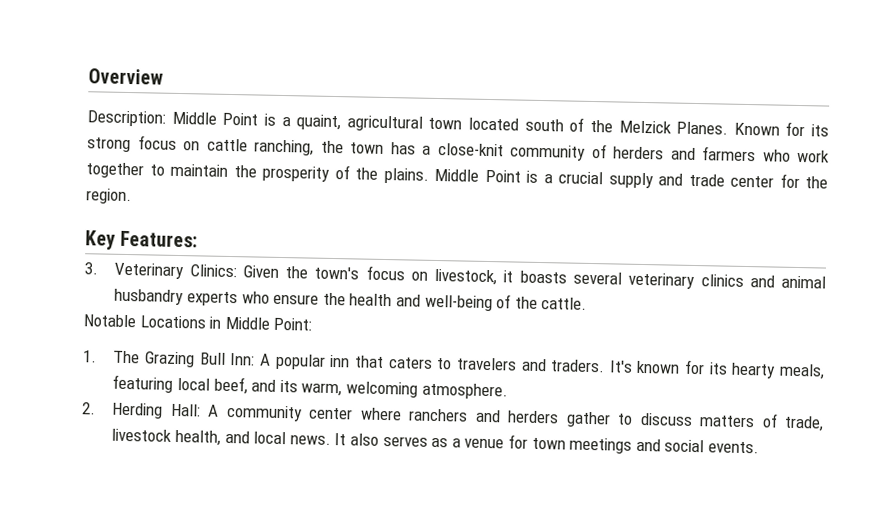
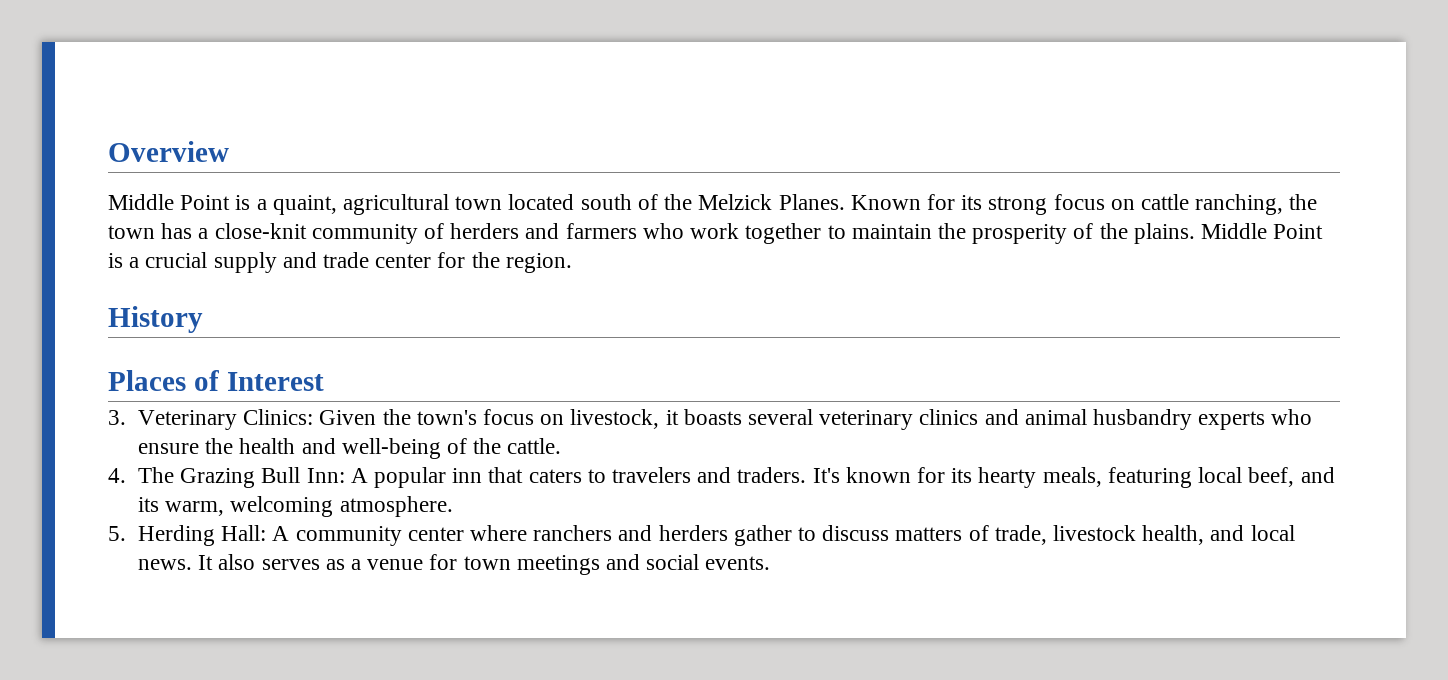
- Description: Middle Point is a quaint, agricultural town located south of the Melzick Planes.
+ Middle Point is a quaint, agricultural town located south of the Melzick Planes.
- Key Features:
+ History
+ Places of Interest
- Notable Locations in Middle Point:
- 1. The Grazing Bull Inn: A popular inn that caters to travelers and traders.
+ 4. The Grazing Bull Inn: A popular inn that caters to travelers and traders.
- 2. Herding Hall: A community center where ranchers and herders gather to discuss matters of trade, livestock health, and local news.
+ 5. Herding Hall: A community center where ranchers and herders gather to discuss matters of trade, livestock health, and local news.

